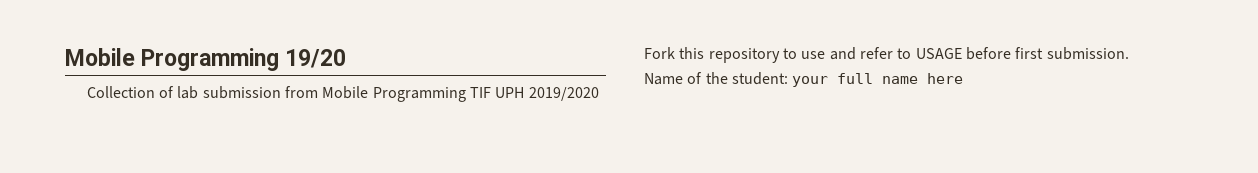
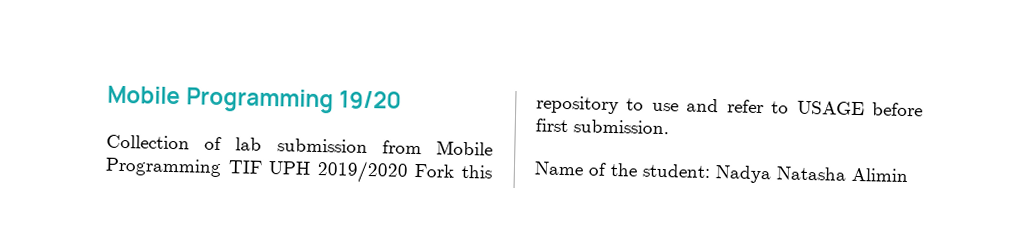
- Name of the student: your full name here
+ Name of the student: Nadya Natasha Alimin

